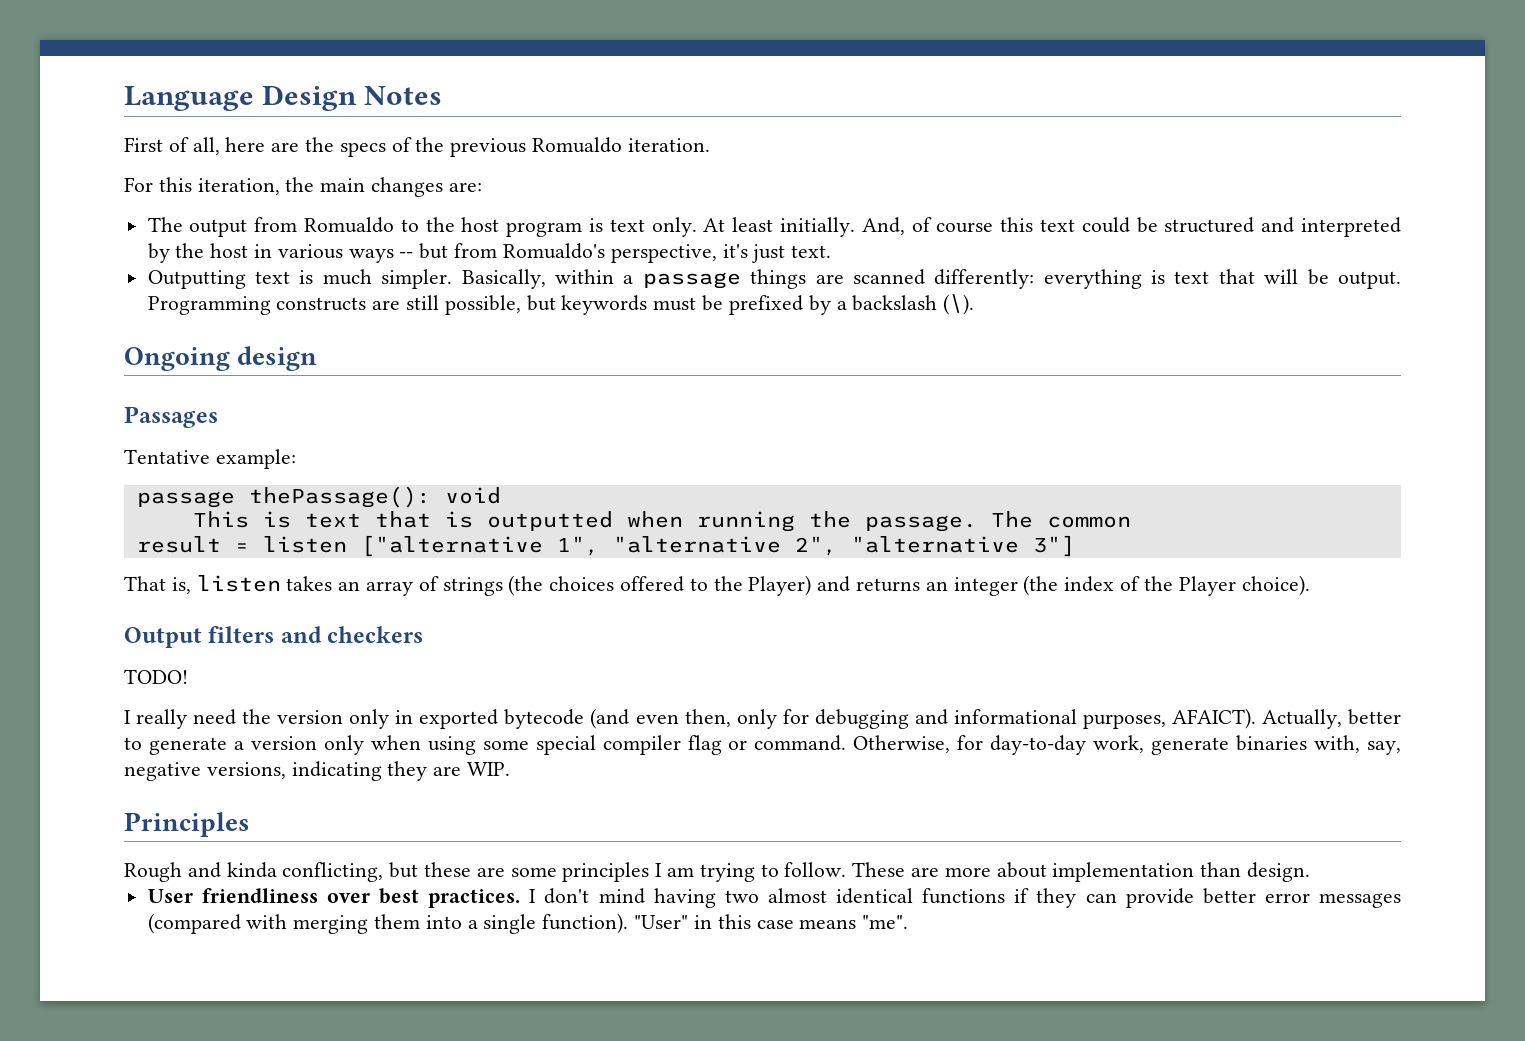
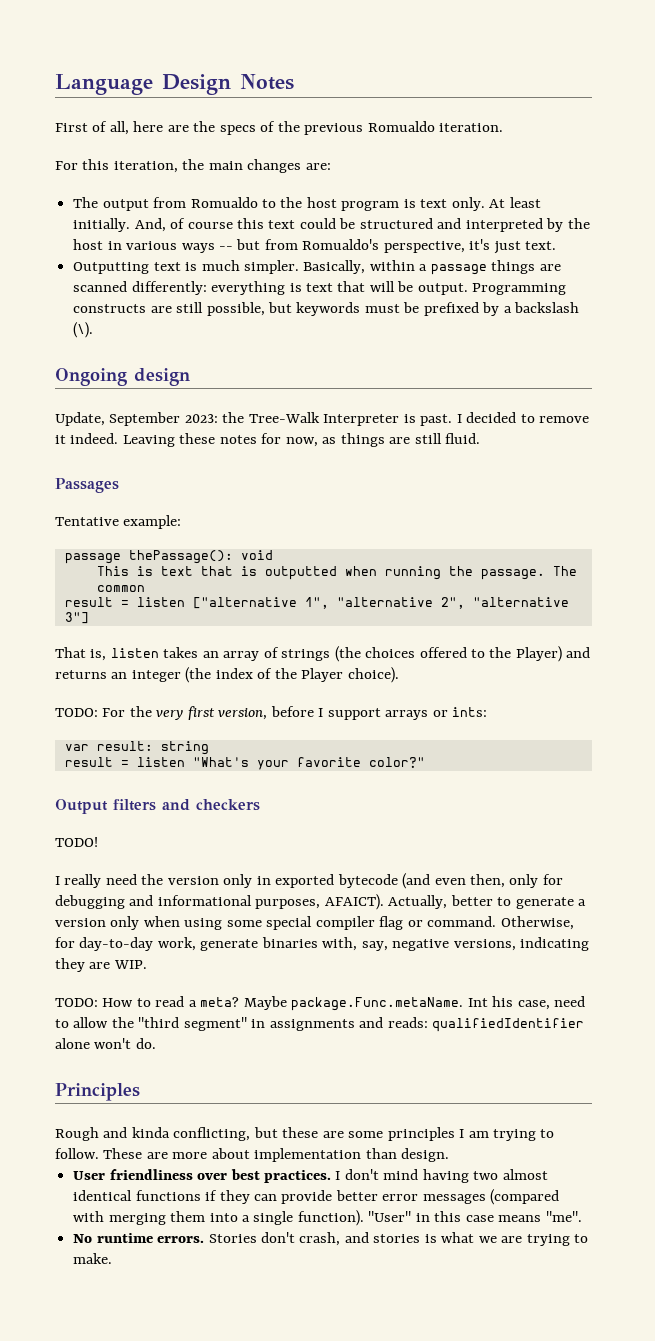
+ Update, September 2023: the Tree-Walk Interpreter is past. I decided to remove it indeed. Leaving these notes for now, as things are still fluid.
+ TODO: For the very first version, before I support arrays or ints:
+ var result: string
+ result = listen "What's your favorite color?"
+ TODO: How to read a meta? Maybe package.Func.metaName. Int his case, need to allow the "third segment" in assignments and reads: qualifiedIdentifier alone won't do.
+ No runtime errors. Stories don't crash, and stories is what we are trying to make.

